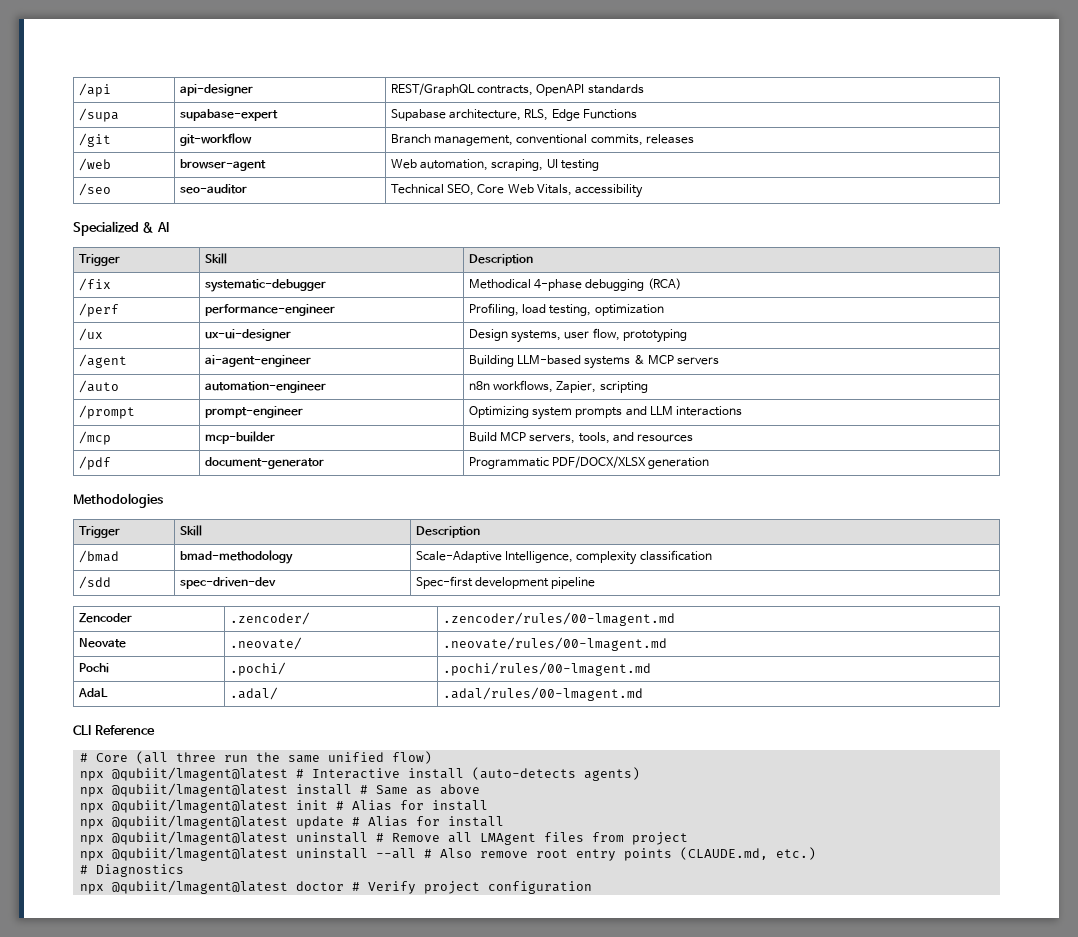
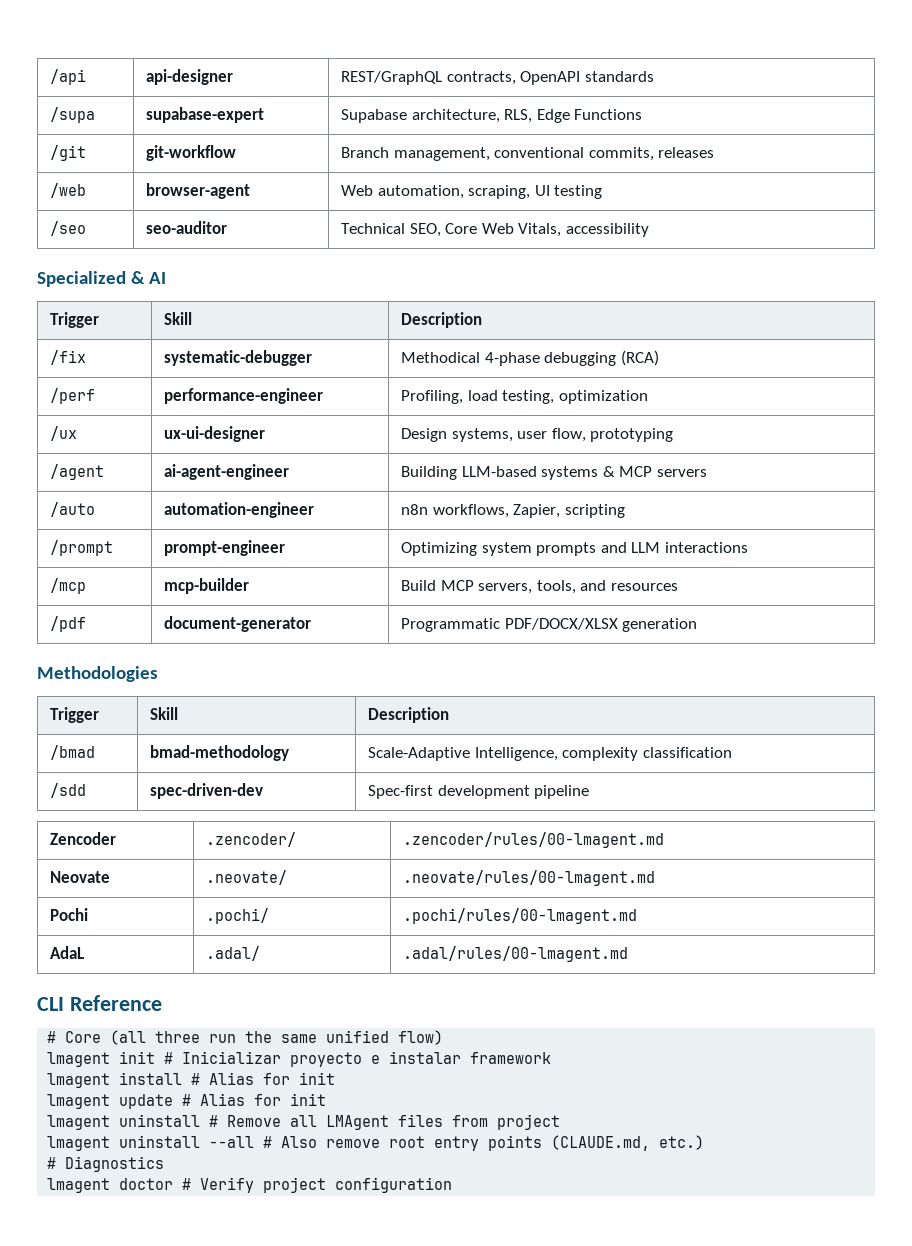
- npx @qubiit/lmagent@latest # Interactive install (auto-detects agents)
- npx @qubiit/lmagent@latest install # Same as above
- npx @qubiit/lmagent@latest init # Alias for install
- npx @qubiit/lmagent@latest update # Alias for install
- npx @qubiit/lmagent@latest uninstall # Remove all LMAgent files from project
+ lmagent init # Inicializar proyecto e instalar framework
+ lmagent install # Alias for init
+ lmagent update # Alias for init
+ lmagent uninstall # Remove all LMAgent files from project
- npx @qubiit/lmagent@latest uninstall --all # Also remove root entry points (CLAUDE.md, etc.)
+ lmagent uninstall --all # Also remove root entry points (CLAUDE.md, etc.)
- npx @qubiit/lmagent@latest doctor # Verify project configuration
+ lmagent doctor # Verify project configuration

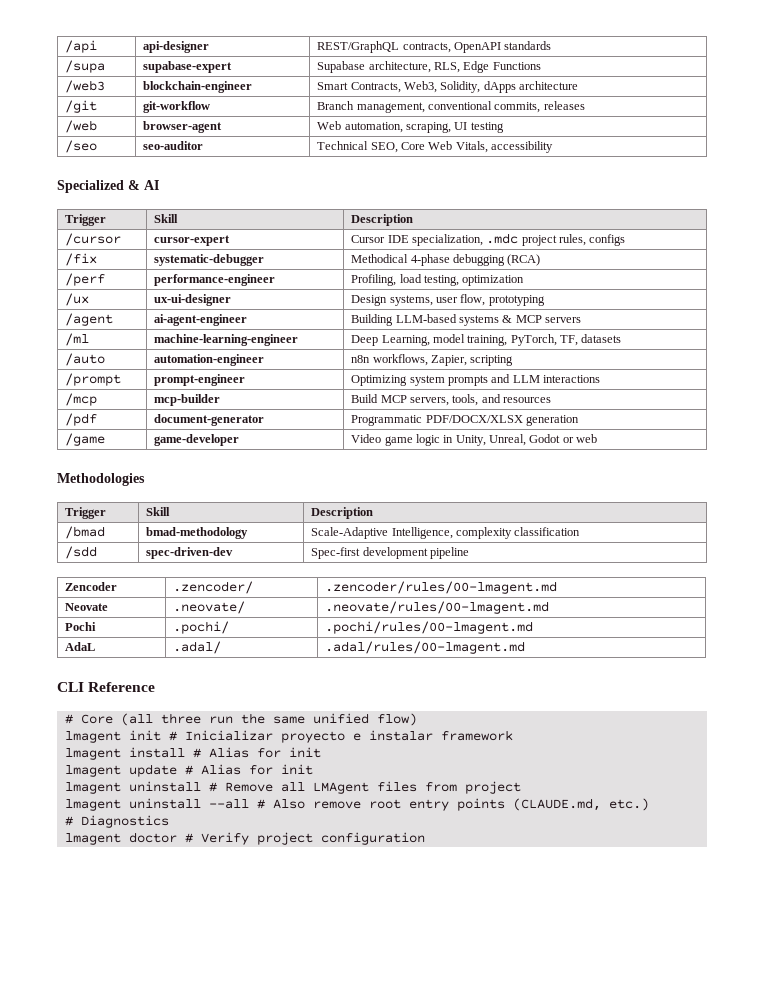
+ /web3 | blockchain-engineer | Smart Contracts, Web3, Solidity, dApps architecture
+ /cursor | cursor-expert | Cursor IDE specialization, .mdc project rules, configs
+ /ml | machine-learning-engineer | Deep Learning, model training, PyTorch, TF, datasets
+ /game | game-developer | Video game logic in Unity, Unreal, Godot or web

